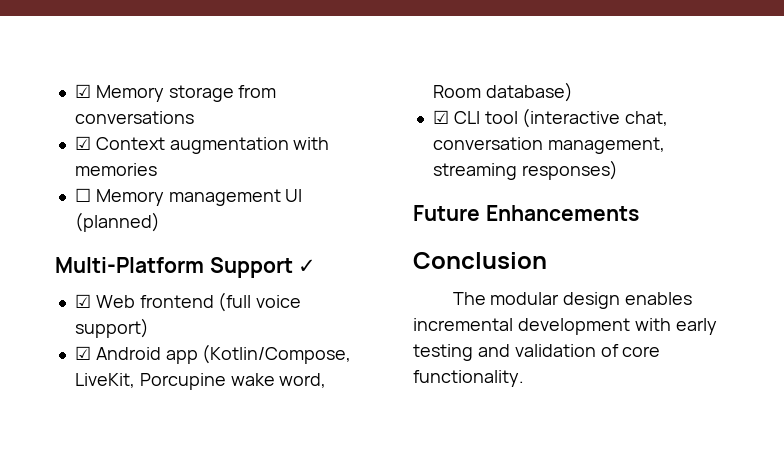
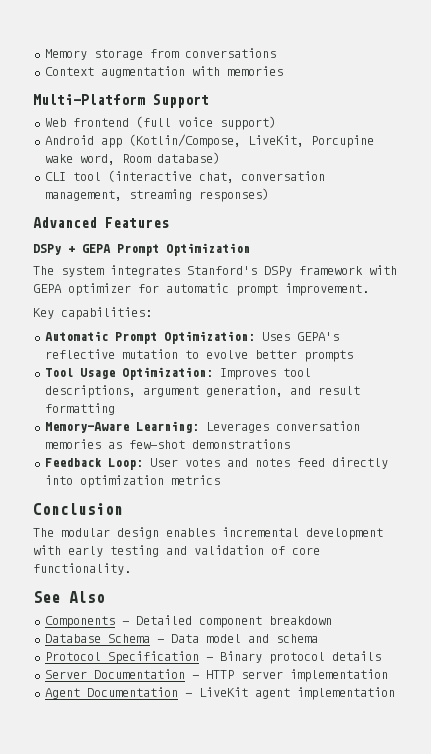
- ☑ Memory storage from conversations
+ Memory storage from conversations
- ☑ Context augmentation with memories
+ Context augmentation with memories
- ☐ Memory management UI (planned)
- Multi-Platform Support ✓
- ☑ Web frontend (full voice support)
+ Multi-Platform Support
+ Web frontend (full voice support)
- ☑ Android app (Kotlin/Compose, LiveKit, Porcupine wake word, Room database)
+ Android app (Kotlin/Compose, LiveKit, Porcupine wake word, Room database)
- ☑ CLI tool (interactive chat, conversation management, streaming responses)
+ CLI tool (interactive chat, conversation management, streaming responses)
- Future Enhancements
+ Advanced Features
+ DSPy + GEPA Prompt Optimization
+ The system integrates Stanford's DSPy framework with GEPA optimizer for automatic prompt improvement.
+ Key capabilities:
+ Automatic Prompt Optimization: Uses GEPA's reflective mutation to evolve better prompts
+ Tool Usage Optimization: Improves tool descriptions, argument generation, and result formatting
+ Memory-Aware Learning: Leverages conversation memories as few-shot demonstrations
+ Feedback Loop: User votes and notes feed directly into optimization metrics
+ See Also
+ Components - Detailed component breakdown
+ Database Schema - Data model and schema
+ Protocol Specification - Binary protocol details
+ Server Documentation - HTTP server implementation
+ Agent Documentation - LiveKit agent implementation

